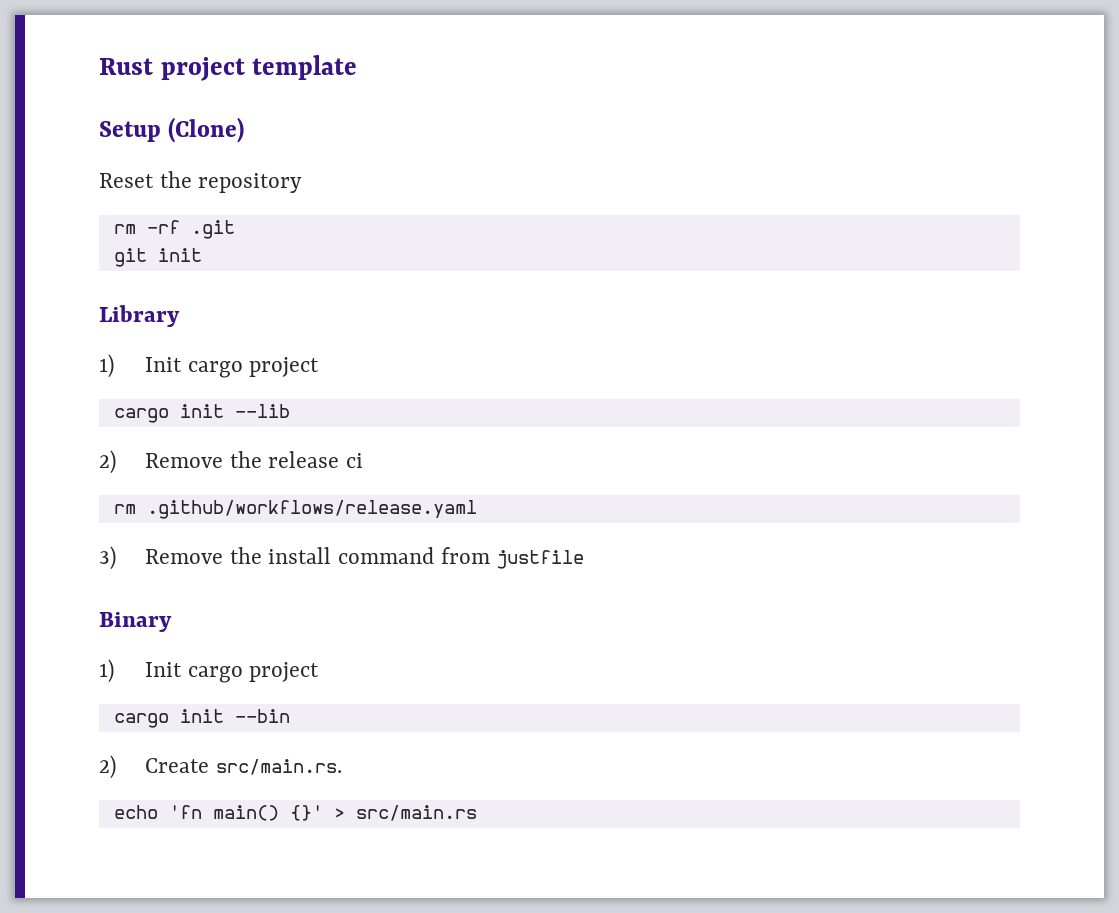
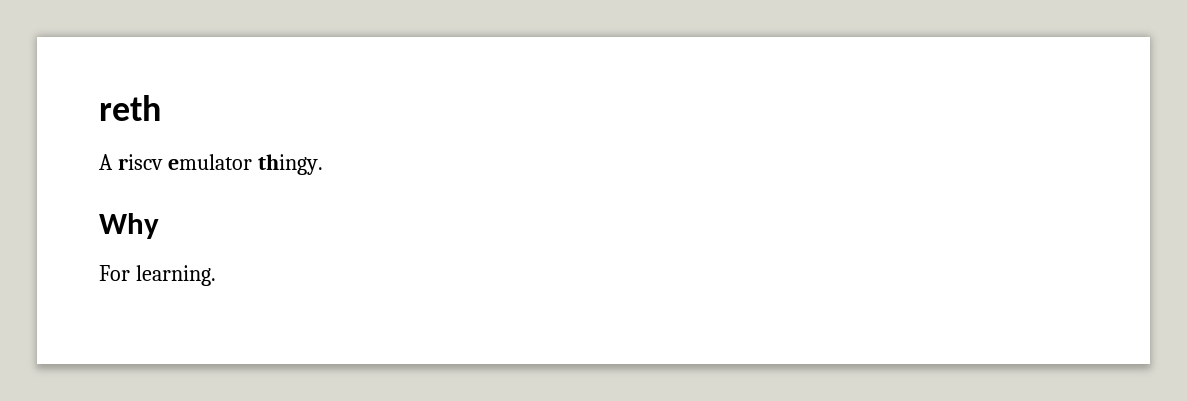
- Rust project template
- Setup (Clone)
- Reset the repository
- rm -rf .git
- git init
- Library
- 1) Init cargo project
- cargo init --lib
- 2) Remove the release ci
- rm .github/workflows/release.yaml
- 3) Remove the install command from justfile
- Binary
- 1) Init cargo project
- cargo init --bin
- 2) Create src/main.rs.
- echo 'fn main() {}' > src/main.rs
+ reth
+ A riscv emulator thingy.
+ Why
+ For learning.

